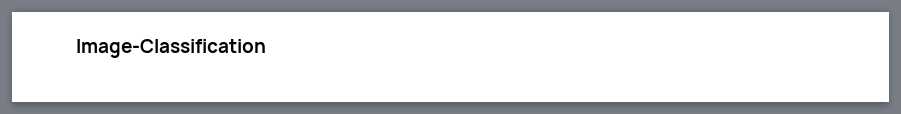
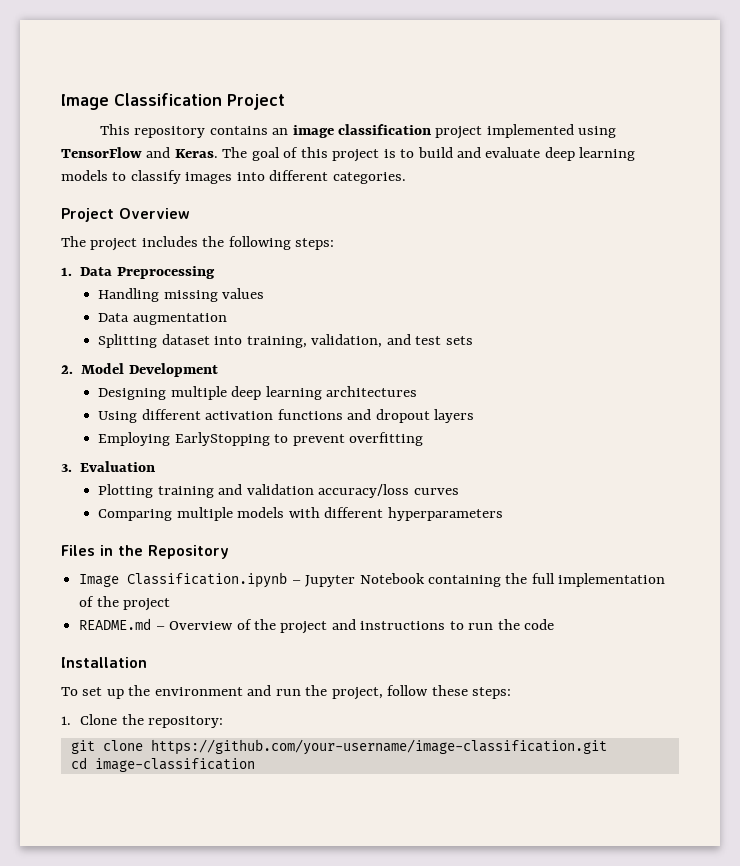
- Image-Classification
+ Image Classification Project
+ This repository contains an image classification project implemented using TensorFlow and Keras. The goal of this project is to build and evaluate deep learning models to classify images into different categories.
+ Project Overview
+ The project includes the following steps:
+ 1. Data Preprocessing
+ Handling missing values
+ Data augmentation
+ Splitting dataset into training, validation, and test sets
+ 2. Model Development
+ Designing multiple deep learning architectures
+ Using different activation functions and dropout layers
+ Employing EarlyStopping to prevent overfitting
+ 3. Evaluation
+ Plotting training and validation accuracy/loss curves
+ Comparing multiple models with different hyperparameters
+ Files in the Repository
+ Image Classification.ipynb – Jupyter Notebook containing the full implementation of the project
+ README.md – Overview of the project and instructions to run the code
+ Installation
+ To set up the environment and run the project, follow these steps:
+ 1. Clone the repository:
+ git clone https://github.com/your-username/image-classification.git
+ cd image-classification

